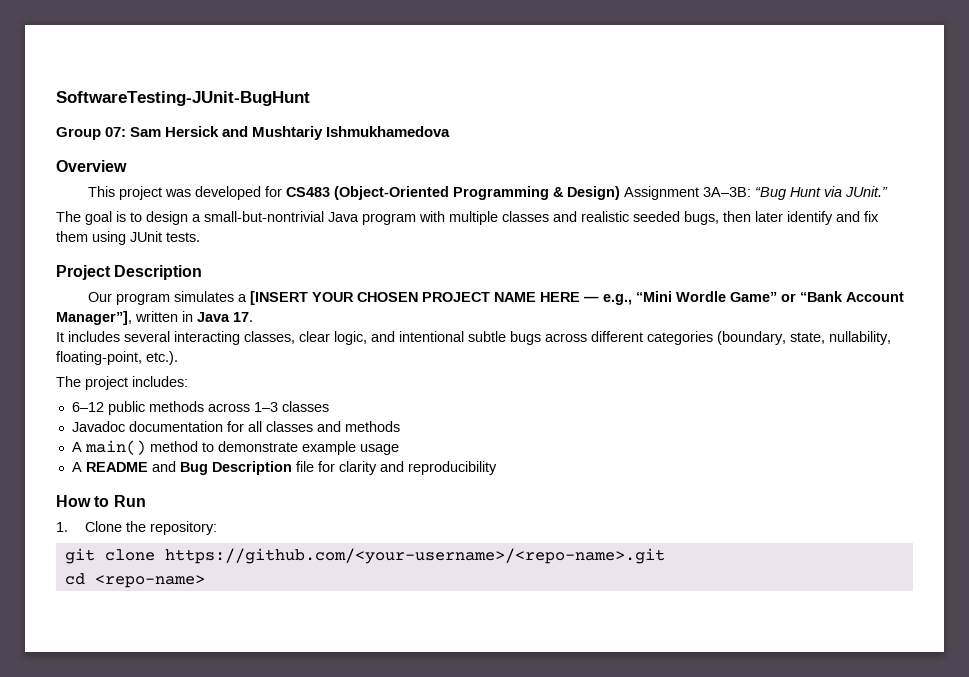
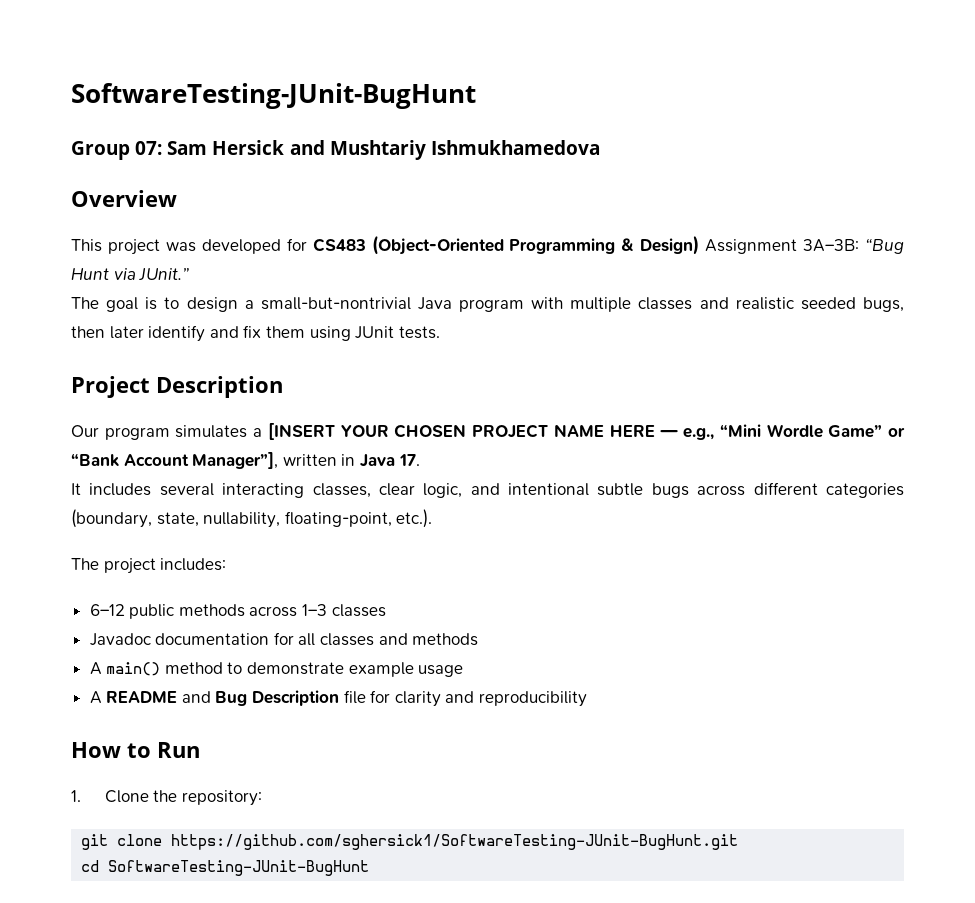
- git clone https://github.com/<your-username>/<repo-name>.git
+ git clone https://github.com/sghersick1/SoftwareTesting-JUnit-BugHunt.git
- cd <repo-name>
+ cd SoftwareTesting-JUnit-BugHunt

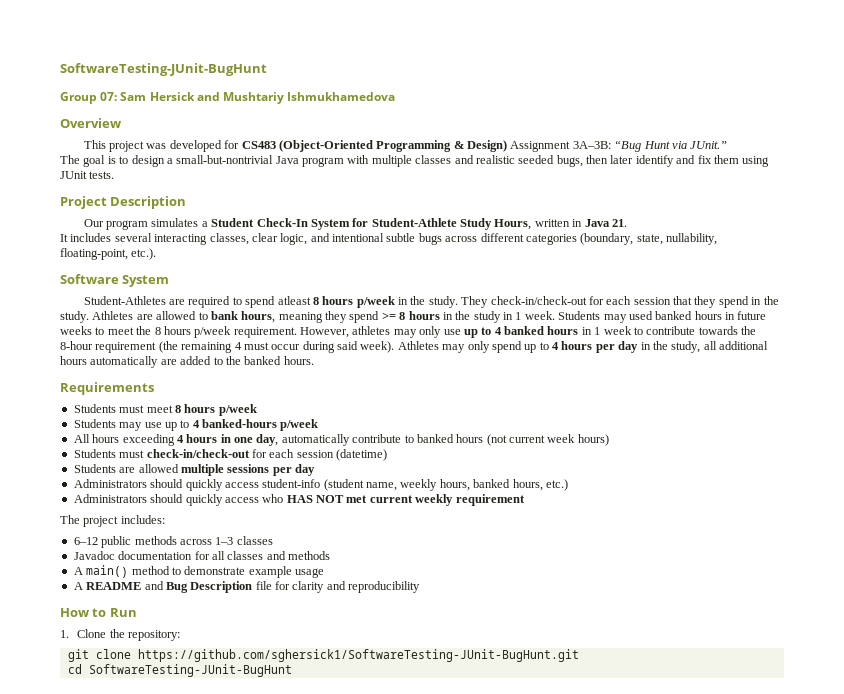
- Our program simulates a [INSERT YOUR CHOSEN PROJECT NAME HERE — e.g., “Mini Wordle Game” or “Bank Account Manager”], written in Java 17.
+ Our program simulates a Student Check-In System for Student-Athlete Study Hours, written in Java 21.
+ Software System
+ Student-Athletes are required to spend atleast 8 hours p/week in the study. They check-in/check-out for each session that they spend in the study. Athletes are allowed to bank hours, meaning they spend >= 8 hours in the study in 1 week. Students may used banked hours in future weeks to meet the 8 hours p/week requirement. However, athletes may only use up to 4 banked hours in 1 week to contribute towards the 8-hour requirement (the remaining 4 must occur during said week). Athletes may only spend up to 4 hours per day in the study, all additional hours automatically are added to the banked hours.
+ Requirements
+ Students must meet 8 hours p/week
+ Students may use up to 4 banked-hours p/week
+ All hours exceeding 4 hours in one day, automatically contribute to banked hours (not current week hours)
+ Students must check-in/check-out for each session (datetime)
+ Students are allowed multiple sessions per day
+ Administrators should quickly access student-info (student name, weekly hours, banked hours, etc.)
+ Administrators should quickly access who HAS NOT met current weekly requirement

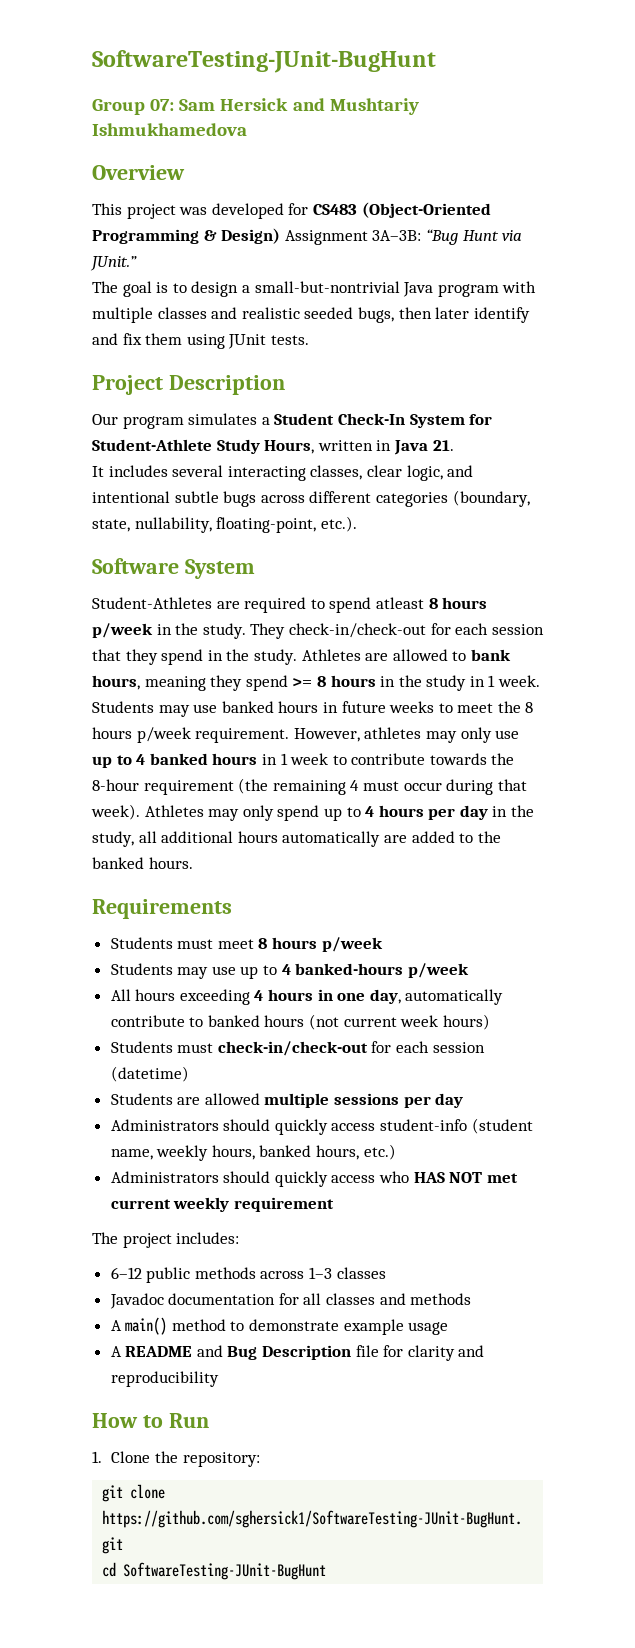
- Students may used banked hours in future weeks to meet the 8 hours p/week requirement.
+ Students may use banked hours in future weeks to meet the 8 hours p/week requirement.
- However, athletes may only use up to 4 banked hours in 1 week to contribute towards the 8-hour requirement (the remaining 4 must occur during said week).
+ However, athletes may only use up to 4 banked hours in 1 week to contribute towards the 8-hour requirement (the remaining 4 must occur during that week).

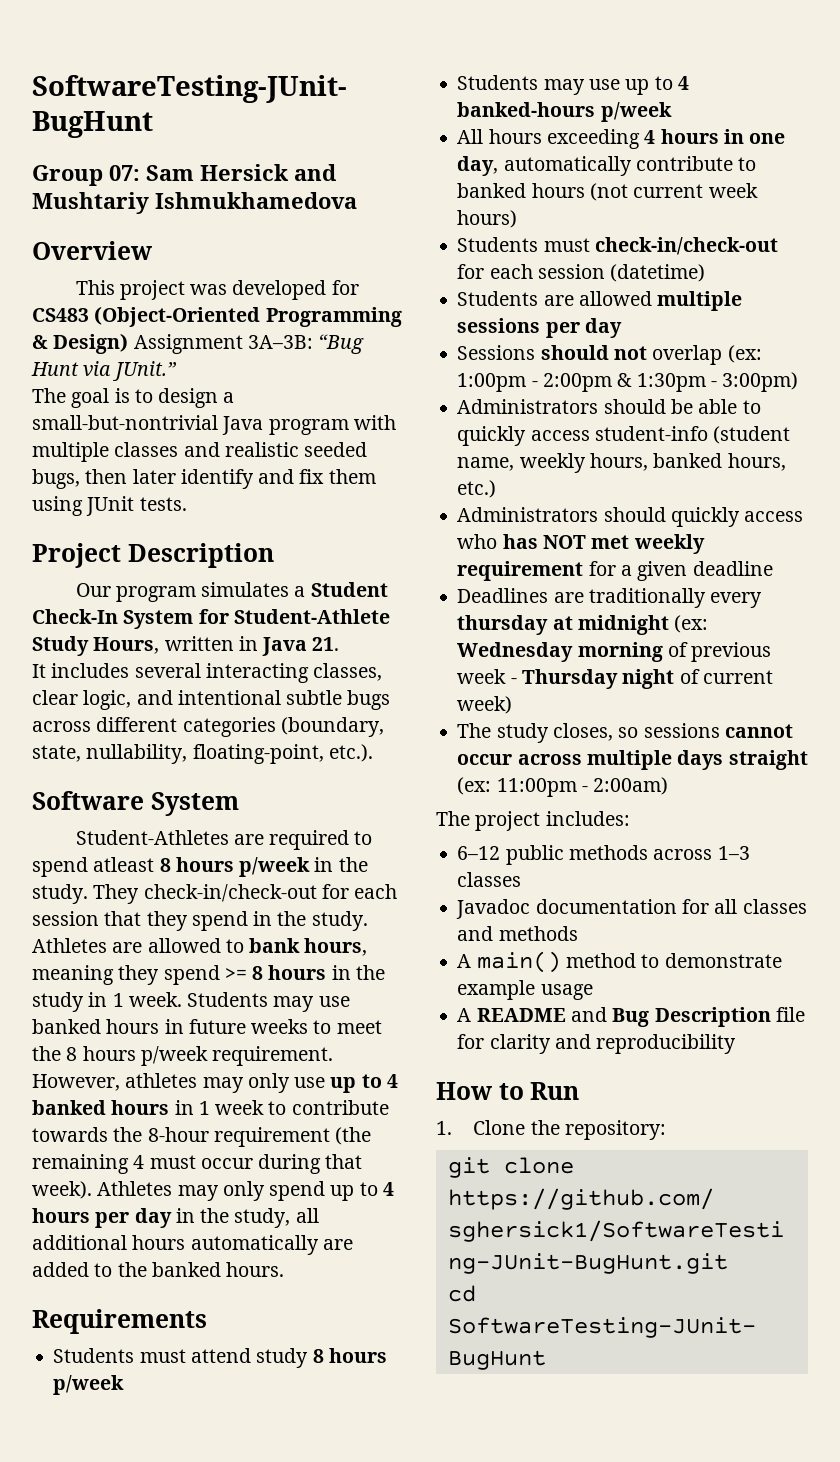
- Students must meet 8 hours p/week
+ Students must attend study 8 hours p/week
- Administrators should quickly access student-info (student name, weekly hours, banked hours, etc.)
+ Sessions should not overlap (ex: 1:00pm - 2:00pm & 1:30pm - 3:00pm)
+ Administrators should be able to quickly access student-info (student name, weekly hours, banked hours, etc.)
- Administrators should quickly access who HAS NOT met current weekly requirement
+ Administrators should quickly access who has NOT met weekly requirement for a given deadline
+ Deadlines are traditionally every thursday at midnight (ex: Wednesday morning of previous week - Thursday night of current week)
+ The study closes, so sessions cannot occur across multiple days straight (ex: 11:00pm - 2:00am)

